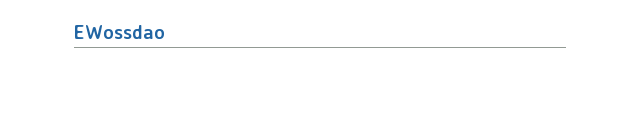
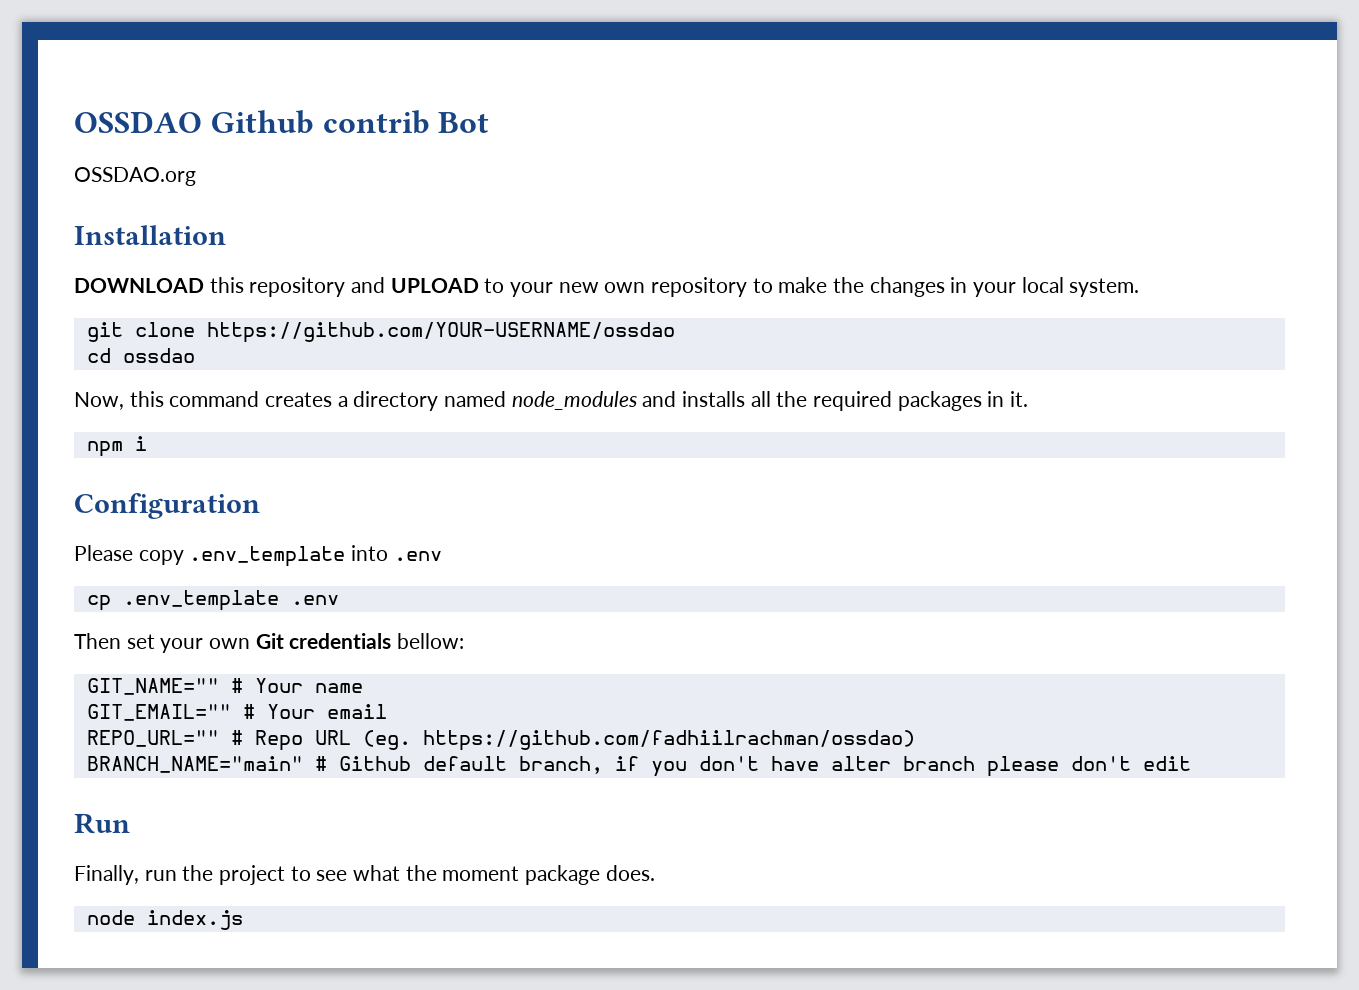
- EWossdao
+ OSSDAO Github contrib Bot
+ OSSDAO.org
+ Installation
+ DOWNLOAD this repository and UPLOAD to your new own repository to make the changes in your local system.
+ git clone https://github.com/YOUR-USERNAME/ossdao
+ cd ossdao
+ Now, this command creates a directory named node_modules and installs all the required packages in it.
+ npm i
+ Configuration
+ Please copy .env_template into .env
+ cp .env_template .env
+ Then set your own Git credentials bellow:
+ GIT_NAME="" # Your name
+ GIT_EMAIL="" # Your email
+ REPO_URL="" # Repo URL (eg. https://github.com/fadhiilrachman/ossdao)
+ BRANCH_NAME="main" # Github default branch, if you don't have alter branch please don't edit
+ Run
+ Finally, run the project to see what the moment package does.
+ node index.js

